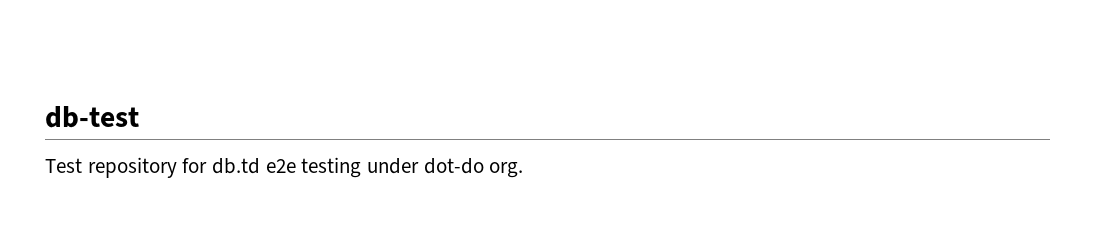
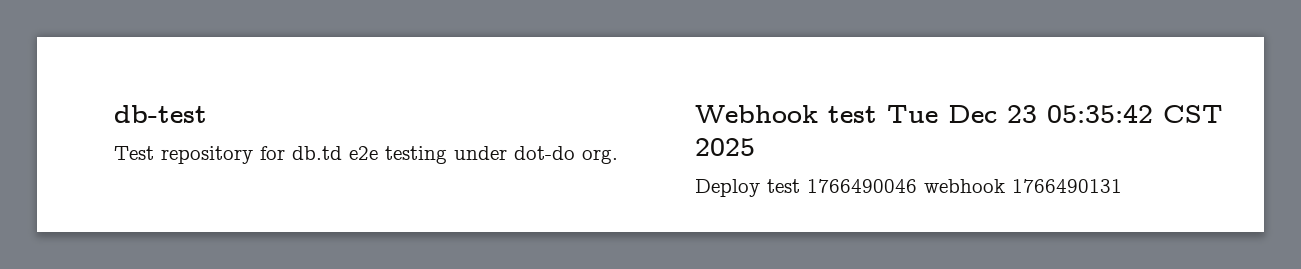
+ Webhook test Tue Dec 23 05:35:42 CST 2025
+ Deploy test 1766490046 webhook 1766490131

